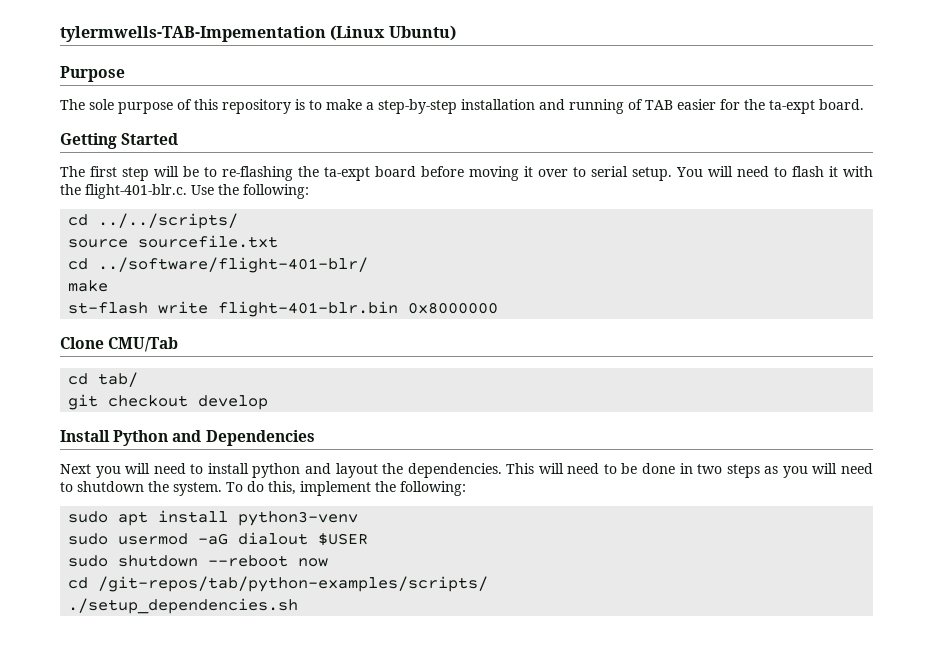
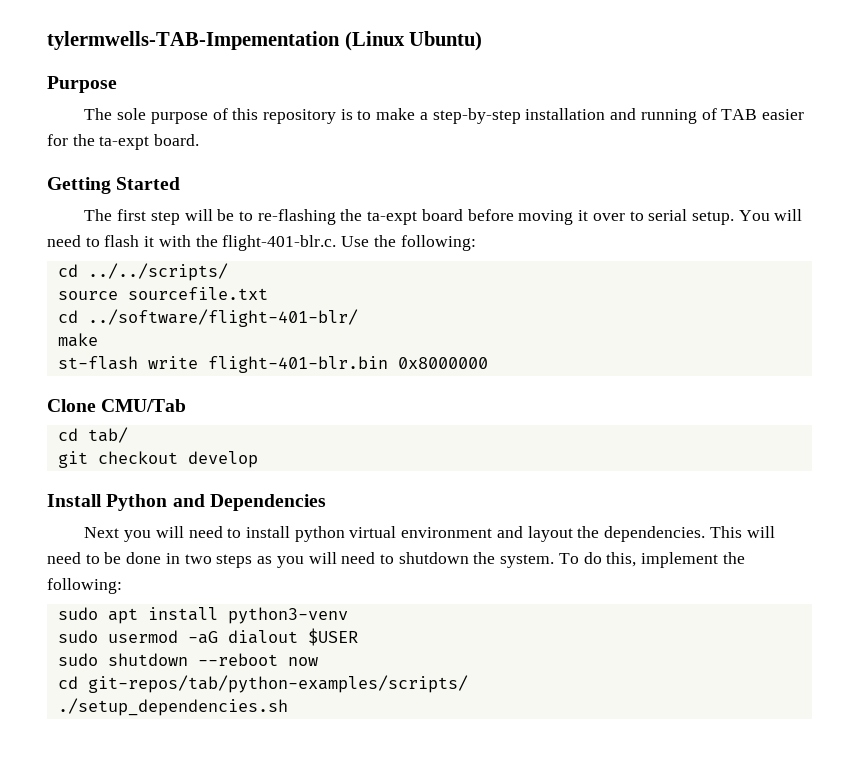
- Next you will need to install python and layout the dependencies.
+ Next you will need to install python virtual environment and layout the dependencies.
- cd /git-repos/tab/python-examples/scripts/
+ cd git-repos/tab/python-examples/scripts/

